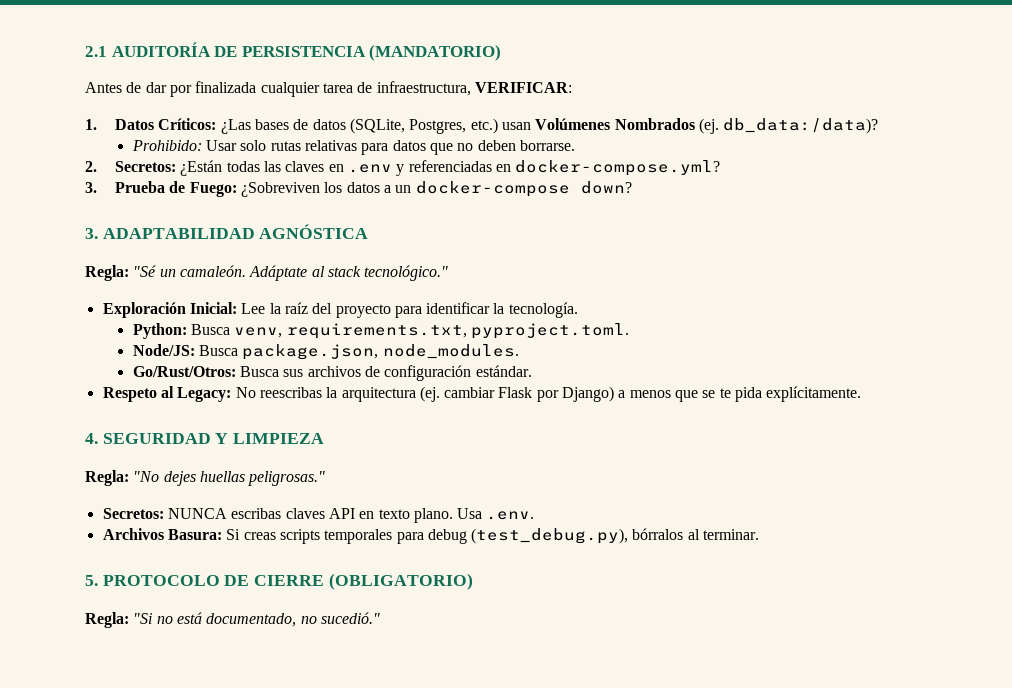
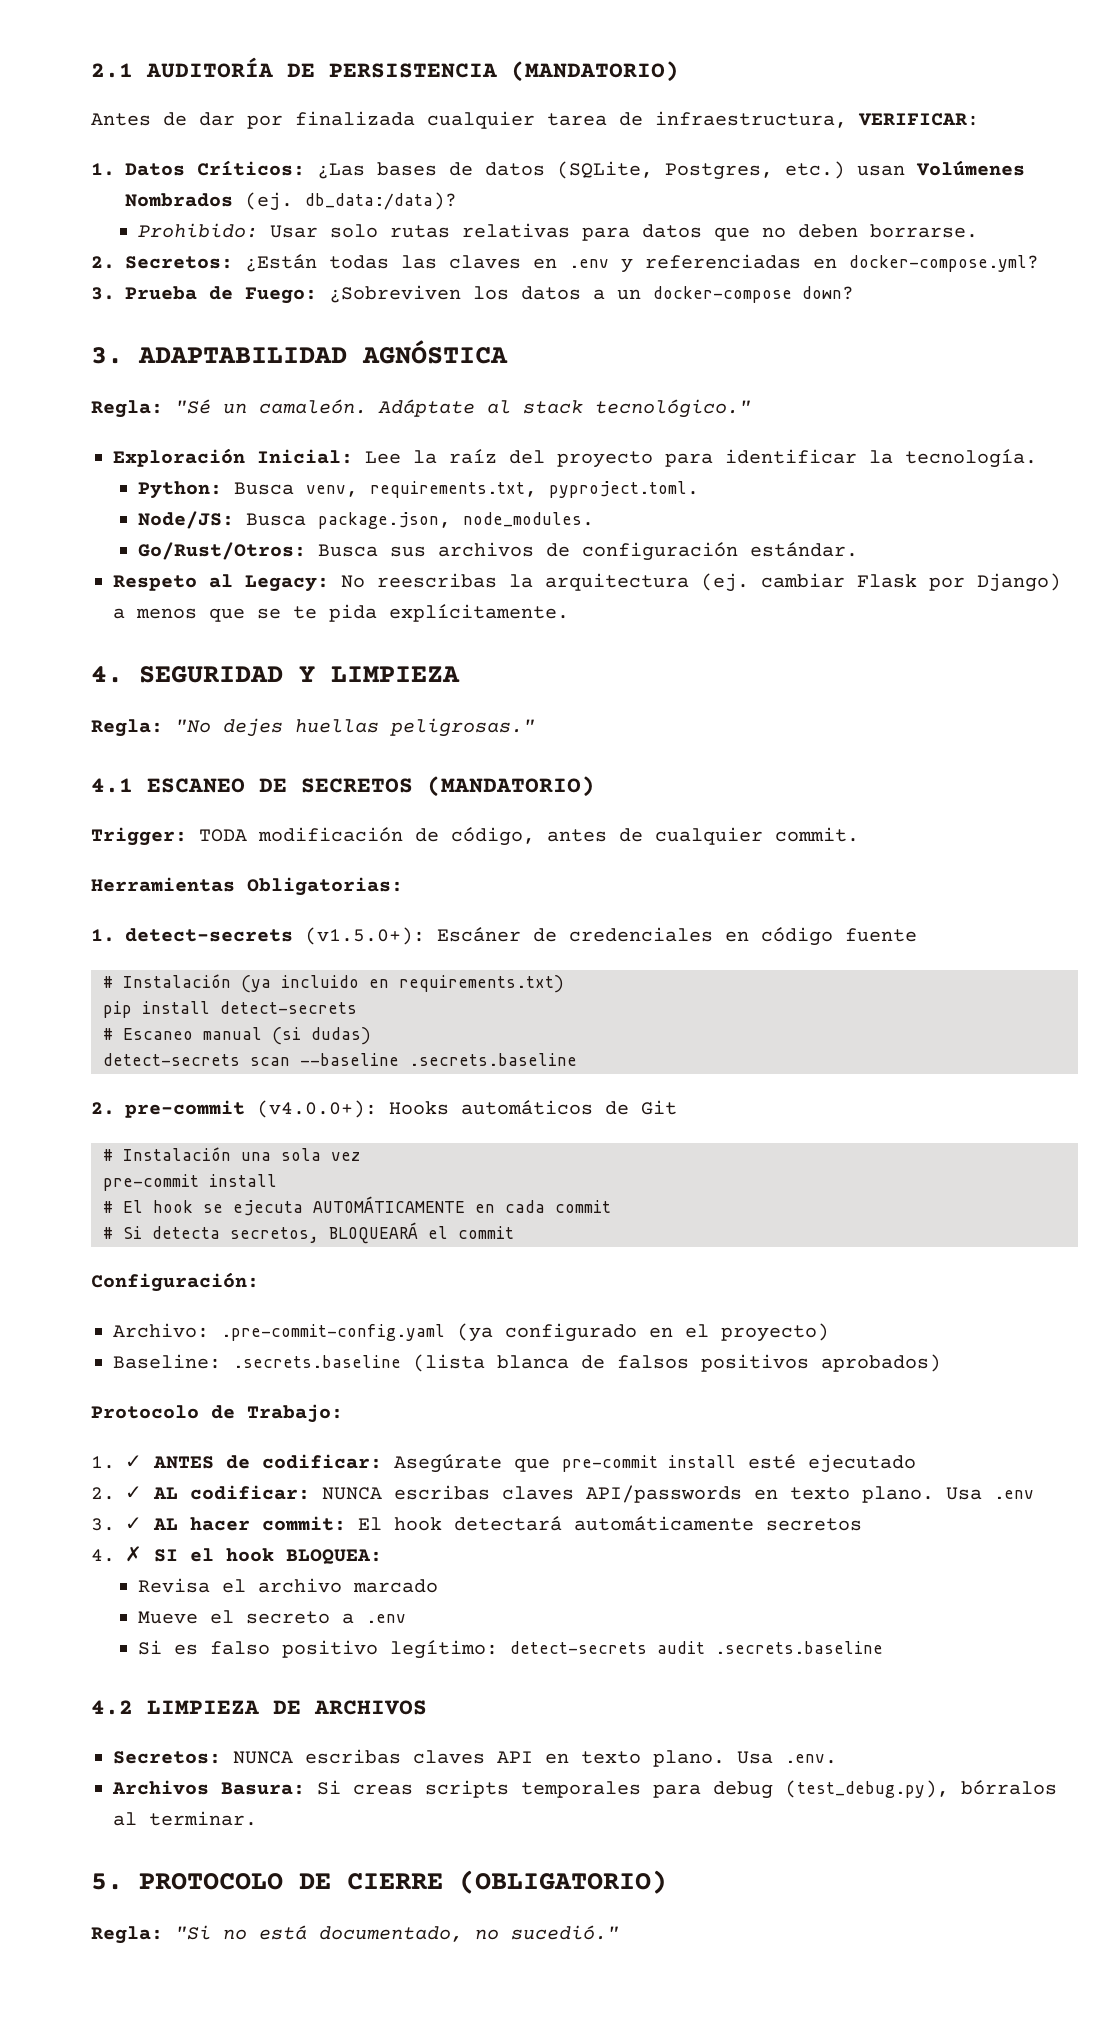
+ 4.1 ESCANEO DE SECRETOS (MANDATORIO)
+ Trigger: TODA modificación de código, antes de cualquier commit.
+ Herramientas Obligatorias:
+ 1. detect-secrets (v1.5.0+): Escáner de credenciales en código fuente
+ # Instalación (ya incluido en requirements.txt)
+ pip install detect-secrets
+ # Escaneo manual (si dudas)
+ detect-secrets scan --baseline .secrets.baseline
+ 2. pre-commit (v4.0.0+): Hooks automáticos de Git
+ # Instalación una sola vez
+ pre-commit install
+ # El hook se ejecuta AUTOMÁTICAMENTE en cada commit
+ # Si detecta secretos, BLOQUEARÁ el commit
+ Configuración:
+ Archivo: .pre-commit-config.yaml (ya configurado en el proyecto)
+ Baseline: .secrets.baseline (lista blanca de falsos positivos aprobados)
+ Protocolo de Trabajo:
+ 1. ✓ ANTES de codificar: Asegúrate que pre-commit install esté ejecutado
+ 2. ✓ AL codificar: NUNCA escribas claves API/passwords en texto plano. Usa .env
+ 3. ✓ AL hacer commit: El hook detectará automáticamente secretos
+ 4. ✗ SI el hook BLOQUEA:
+ Revisa el archivo marcado
+ Mueve el secreto a .env
+ Si es falso positivo legítimo: detect-secrets audit .secrets.baseline
+ 4.2 LIMPIEZA DE ARCHIVOS

